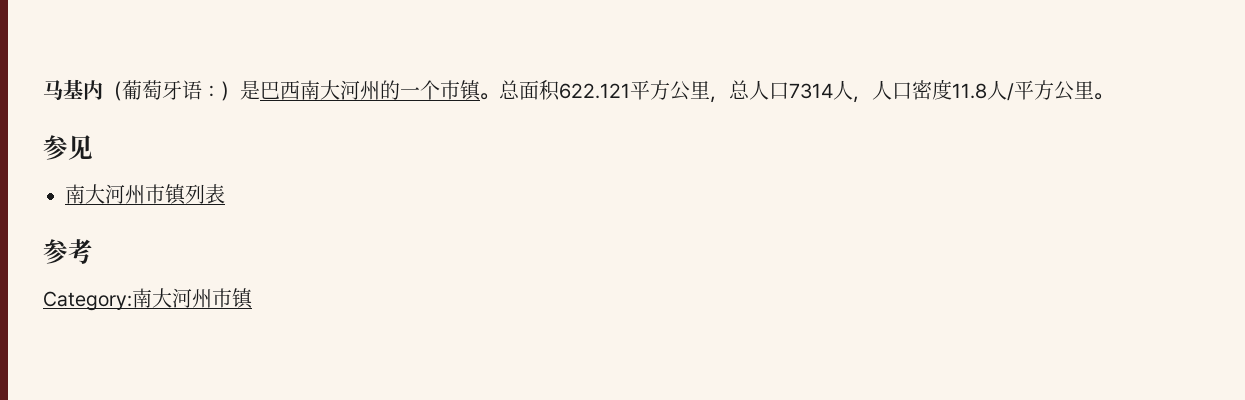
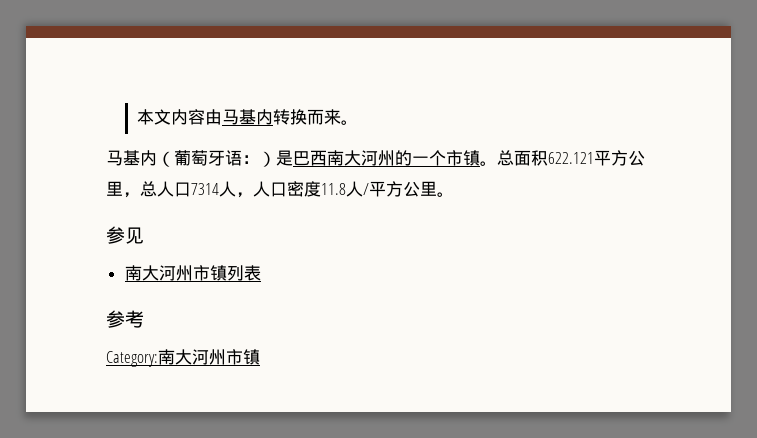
+ 本文内容由马基内转换而来。

